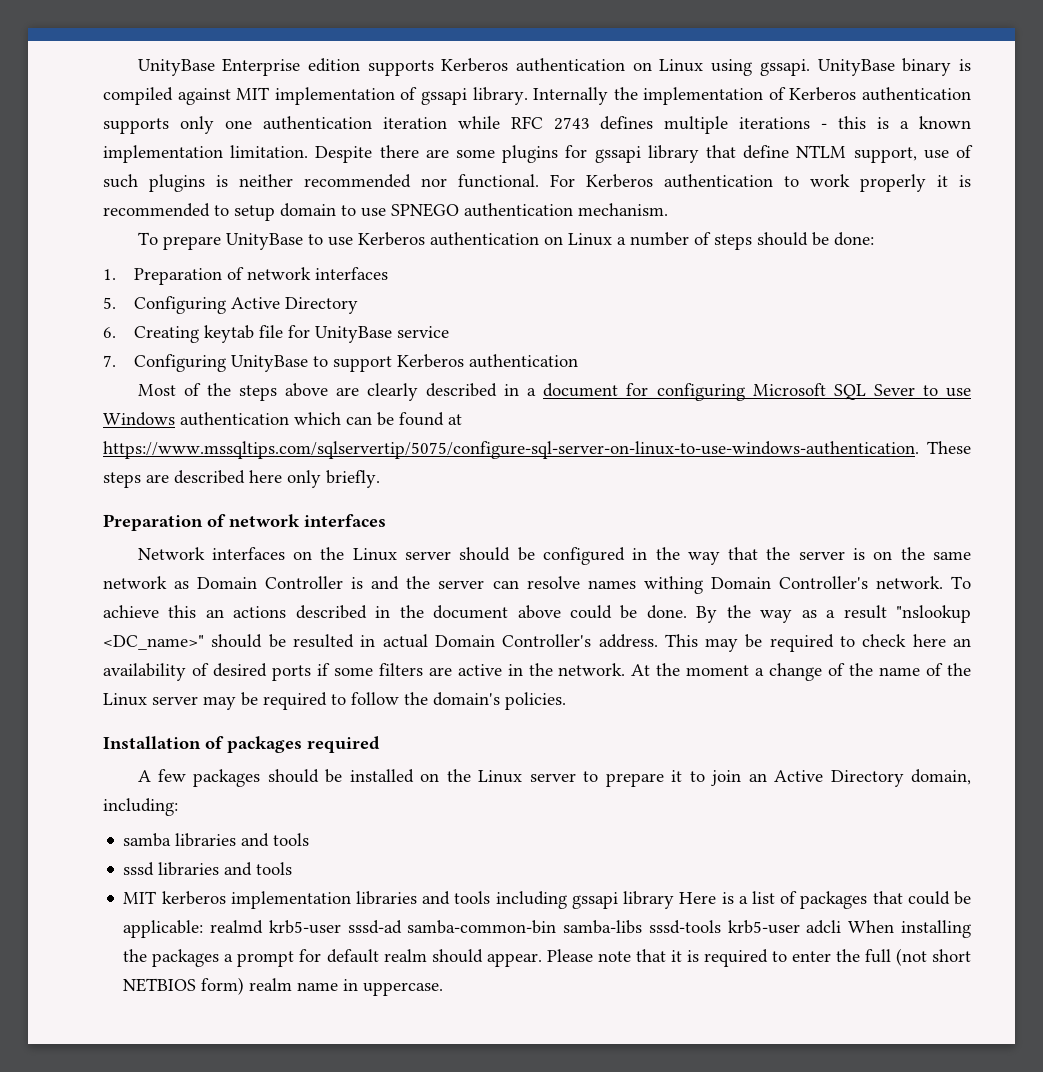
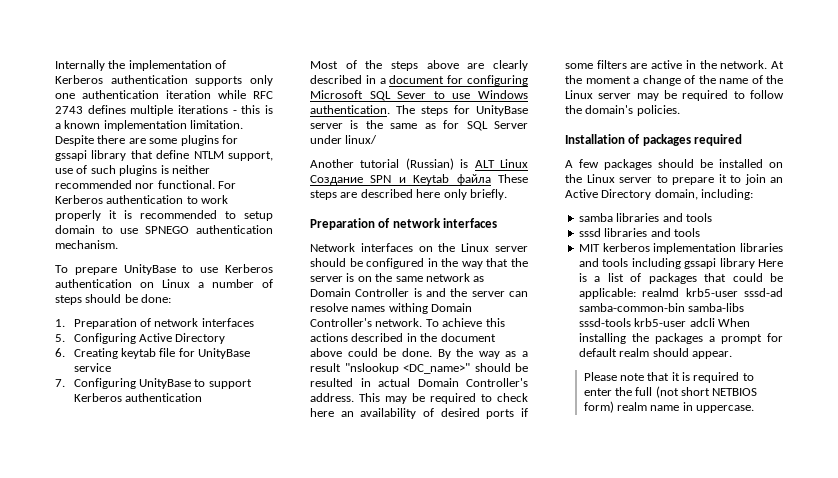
- UnityBase Enterprise edition supports Kerberos authentication on Linux using gssapi. UnityBase binary is compiled against MIT implementation of gssapi library.
- Most of the steps above are clearly described in a document for configuring Microsoft SQL Sever to use Windows authentication which can be found at https://www.mssqltips.com/sqlservertip/5075/configure-sql-server-on-linux-to-use-windows-authentication. These steps are described here only briefly.
+ Most of the steps above are clearly described in a document for configuring Microsoft SQL Sever to use Windows authentication. The steps for UnityBase server is the same as for SQL Server under linux/
+ Another tutorial (Russian) is ALT Linux Создание SPN и Keytab файла These steps are described here only briefly.
- To achieve this an actions described in the document above could be done.
+ To achieve this actions described in the document above could be done.
- MIT kerberos implementation libraries and tools including gssapi library Here is a list of packages that could be applicable: realmd krb5-user sssd-ad samba-common-bin samba-libs sssd-tools krb5-user adcli When installing the packages a prompt for default realm should appear. Please note that it is required to enter the full (not short NETBIOS form) realm name in uppercase.
+ MIT kerberos implementation libraries and tools including gssapi library Here is a list of packages that could be applicable: realmd krb5-user sssd-ad samba-common-bin samba-libs sssd-tools krb5-user adcli When installing the packages a prompt for default realm should appear.
+ Please note that it is required to enter the full (not short NETBIOS form) realm name in uppercase.

